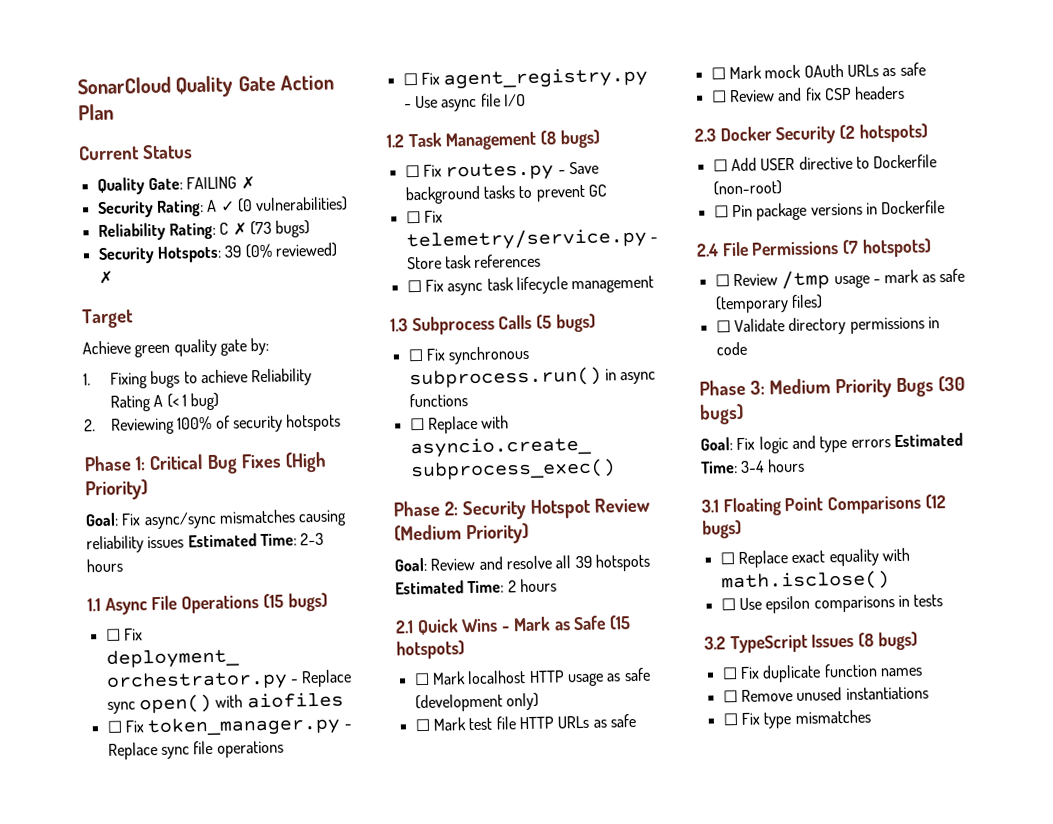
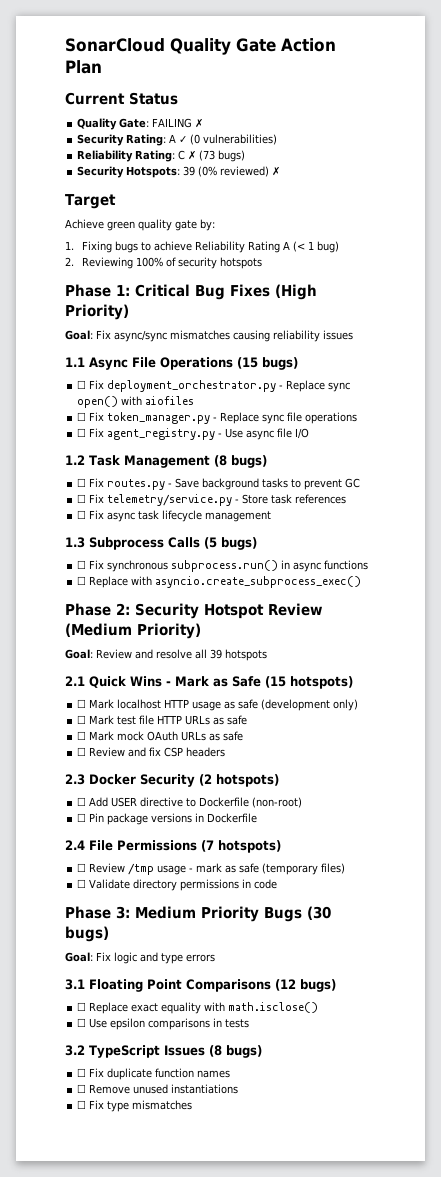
- Goal: Fix async/sync mismatches causing reliability issues Estimated Time: 2-3 hours
+ Goal: Fix async/sync mismatches causing reliability issues
- Goal: Review and resolve all 39 hotspots Estimated Time: 2 hours
+ Goal: Review and resolve all 39 hotspots
- Goal: Fix logic and type errors Estimated Time: 3-4 hours
+ Goal: Fix logic and type errors

